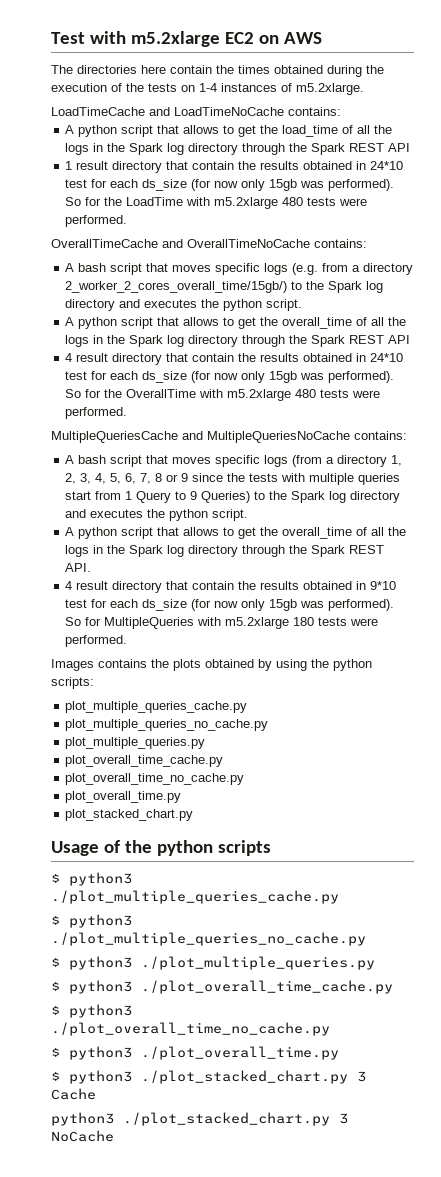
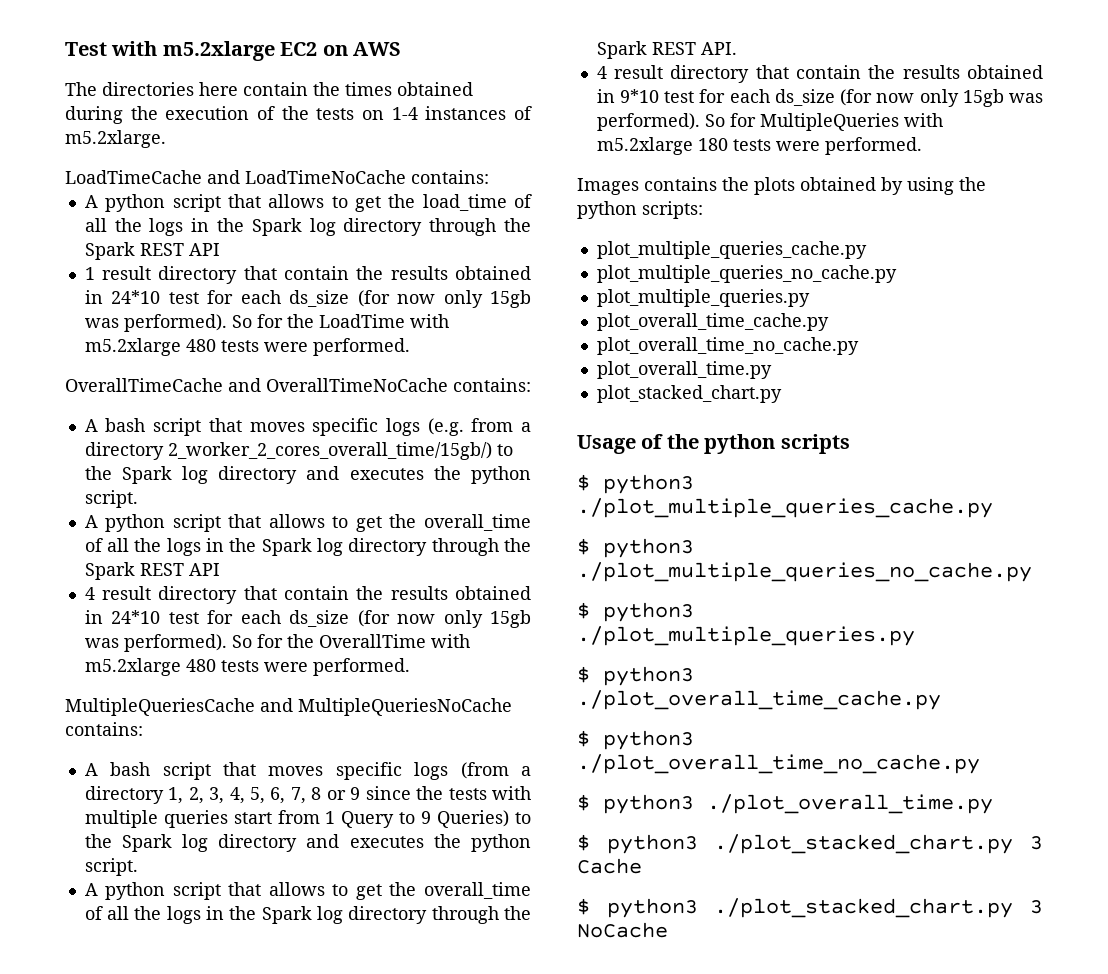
- python3 ./plot_stacked_chart.py 3 NoCache
+ $ python3 ./plot_stacked_chart.py 3 NoCache

